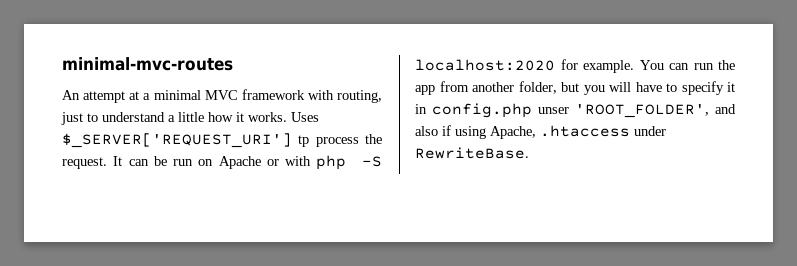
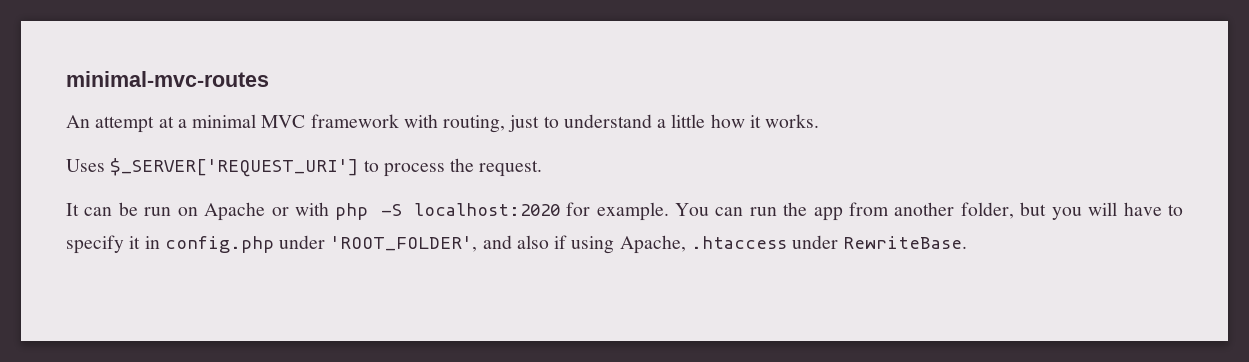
- An attempt at a minimal MVC framework with routing, just to understand a little how it works. Uses $_SERVER['REQUEST_URI'] tp process the request. It can be run on Apache or with php -S localhost:2020 for example.
+ An attempt at a minimal MVC framework with routing, just to understand a little how it works.
+ Uses $_SERVER['REQUEST_URI'] to process the request.
+ It can be run on Apache or with php -S localhost:2020 for example.
- You can run the app from another folder, but you will have to specify it in config.php unser 'ROOT_FOLDER', and also if using Apache, .htaccess under RewriteBase.
+ You can run the app from another folder, but you will have to specify it in config.php under 'ROOT_FOLDER', and also if using Apache, .htaccess under RewriteBase.

